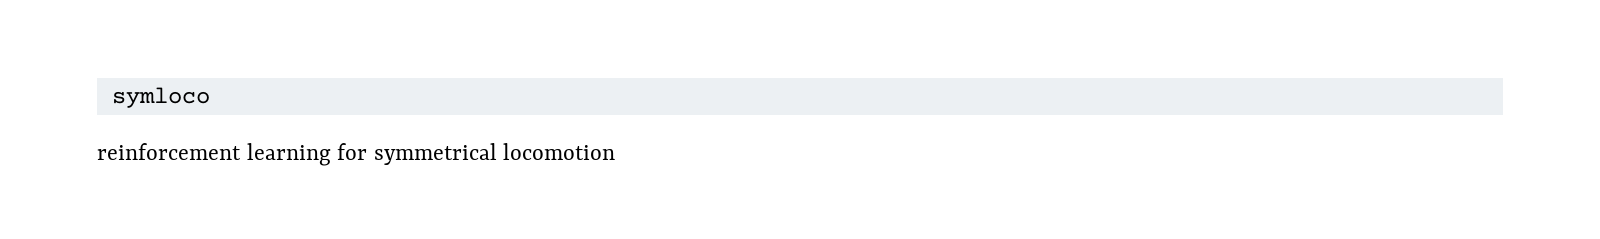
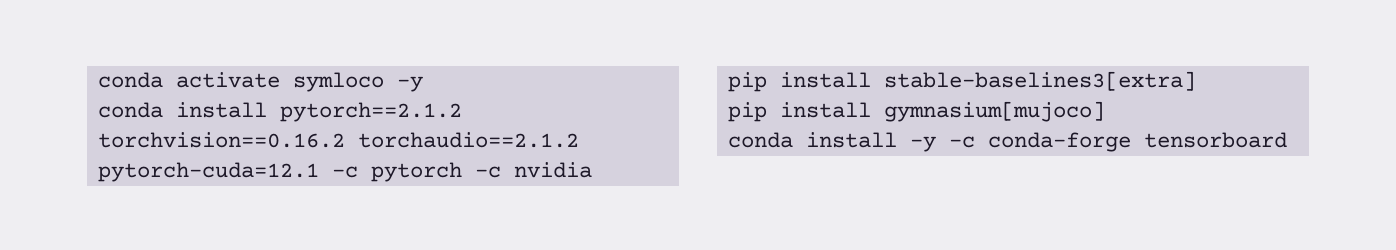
- symloco
- reinforcement learning for symmetrical locomotion
+ conda activate symloco -y
+ conda install pytorch==2.1.2 torchvision==0.16.2 torchaudio==2.1.2 pytorch-cuda=12.1 -c pytorch -c nvidia
+ pip install stable-baselines3[extra]
+ pip install gymnasium[mujoco]
+ conda install -y -c conda-forge tensorboard

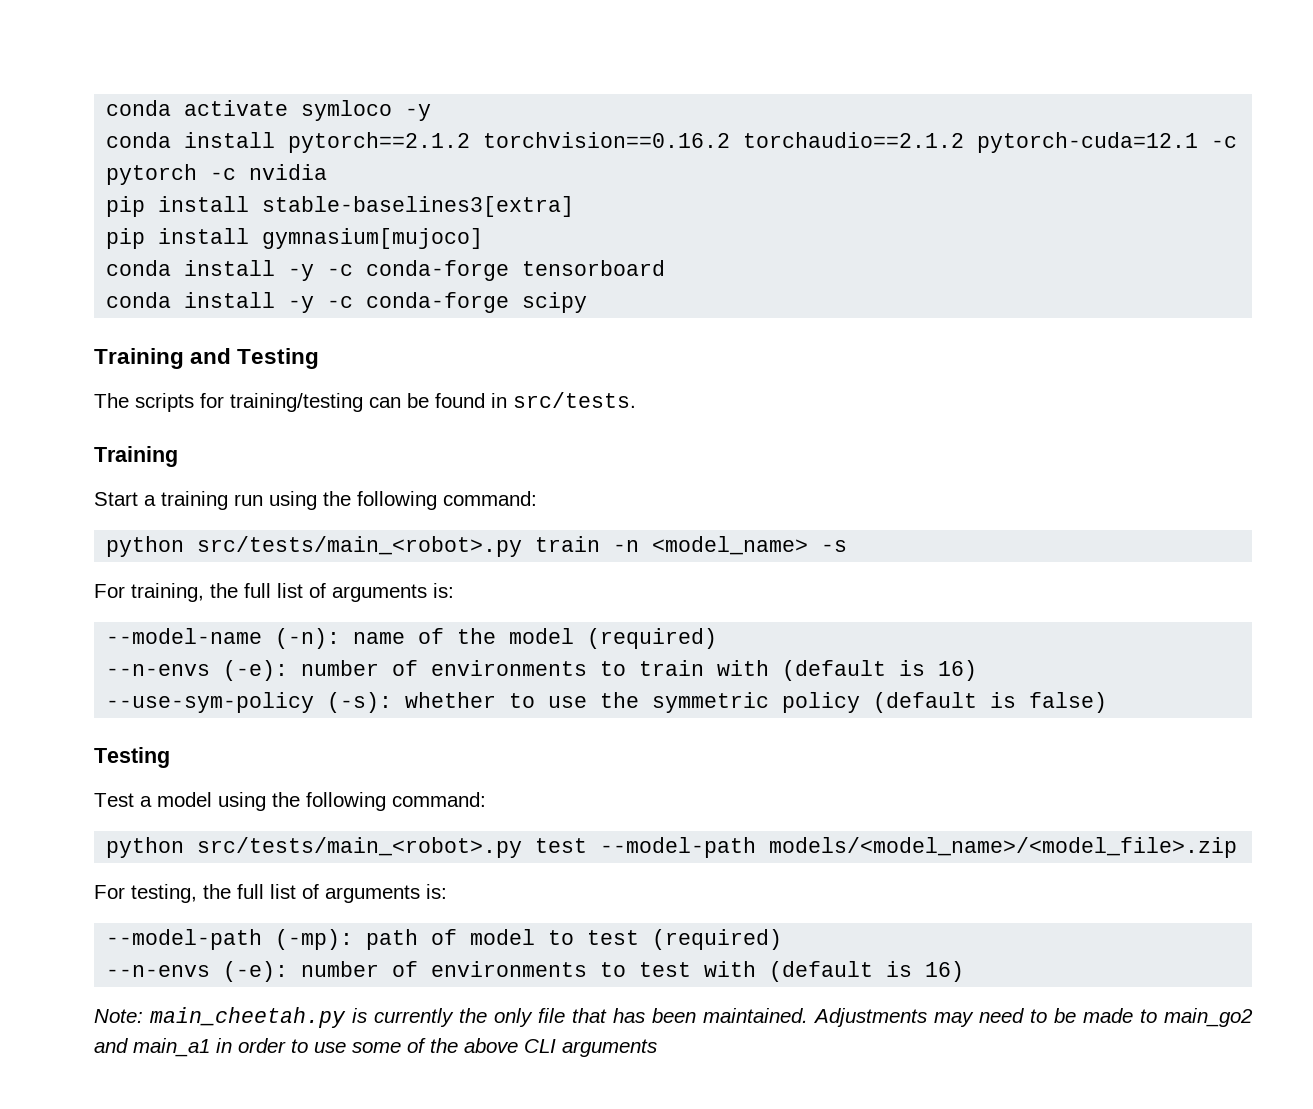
+ conda install -y -c conda-forge scipy
+ Training and Testing
+ The scripts for training/testing can be found in src/tests.
+ Training
+ Start a training run using the following command:
+ python src/tests/main_<robot>.py train -n <model_name> -s
+ For training, the full list of arguments is:
+ --model-name (-n): name of the model (required)
+ --n-envs (-e): number of environments to train with (default is 16)
+ --use-sym-policy (-s): whether to use the symmetric policy (default is false)
+ Testing
+ Test a model using the following command:
+ python src/tests/main_<robot>.py test --model-path models/<model_name>/<model_file>.zip
+ For testing, the full list of arguments is:
+ --model-path (-mp): path of model to test (required)
+ --n-envs (-e): number of environments to test with (default is 16)
+ Note: main_cheetah.py is currently the only file that has been maintained. Adjustments may need to be made to main_go2 and main_a1 in order to use some of the above CLI arguments

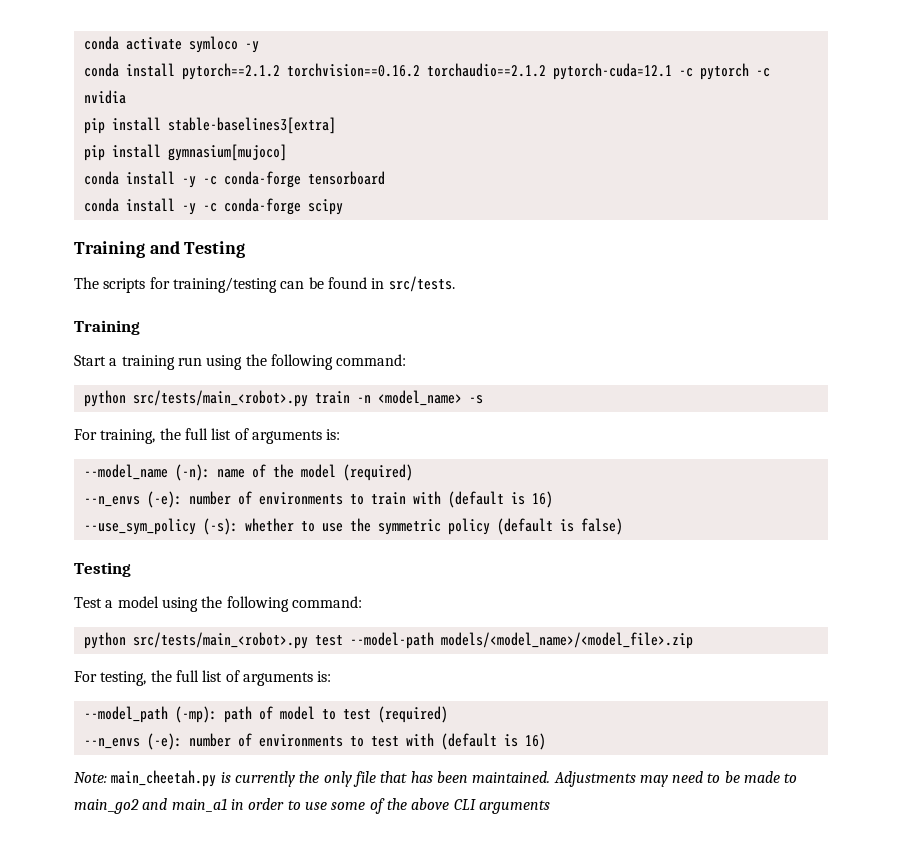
- --model-name (-n): name of the model (required)
+ --model_name (-n): name of the model (required)
- --n-envs (-e): number of environments to train with (default is 16)
+ --n_envs (-e): number of environments to train with (default is 16)
- --use-sym-policy (-s): whether to use the symmetric policy (default is false)
+ --use_sym_policy (-s): whether to use the symmetric policy (default is false)
- --model-path (-mp): path of model to test (required)
+ --model_path (-mp): path of model to test (required)
- --n-envs (-e): number of environments to test with (default is 16)
+ --n_envs (-e): number of environments to test with (default is 16)

